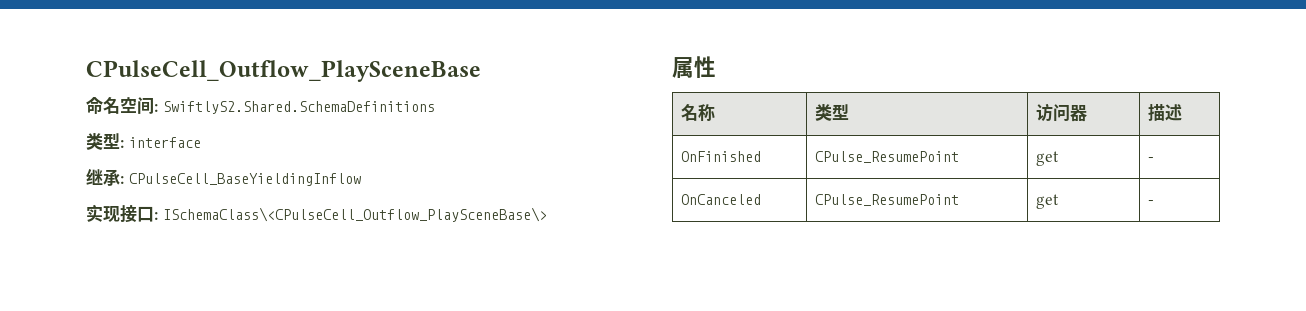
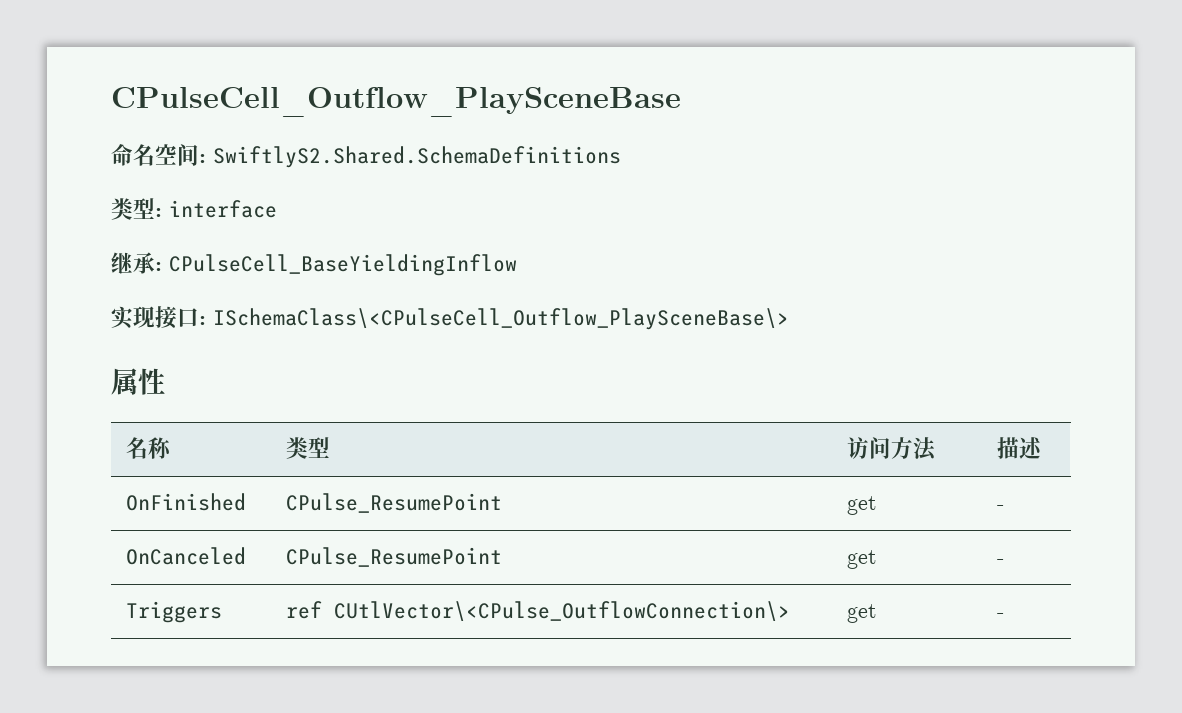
- 名称 | 类型 | 访问器 | 描述
+ 名称 | 类型 | 访问方法 | 描述
+ Triggers | ref CUtlVector\<CPulse_OutflowConnection\> | get | -

